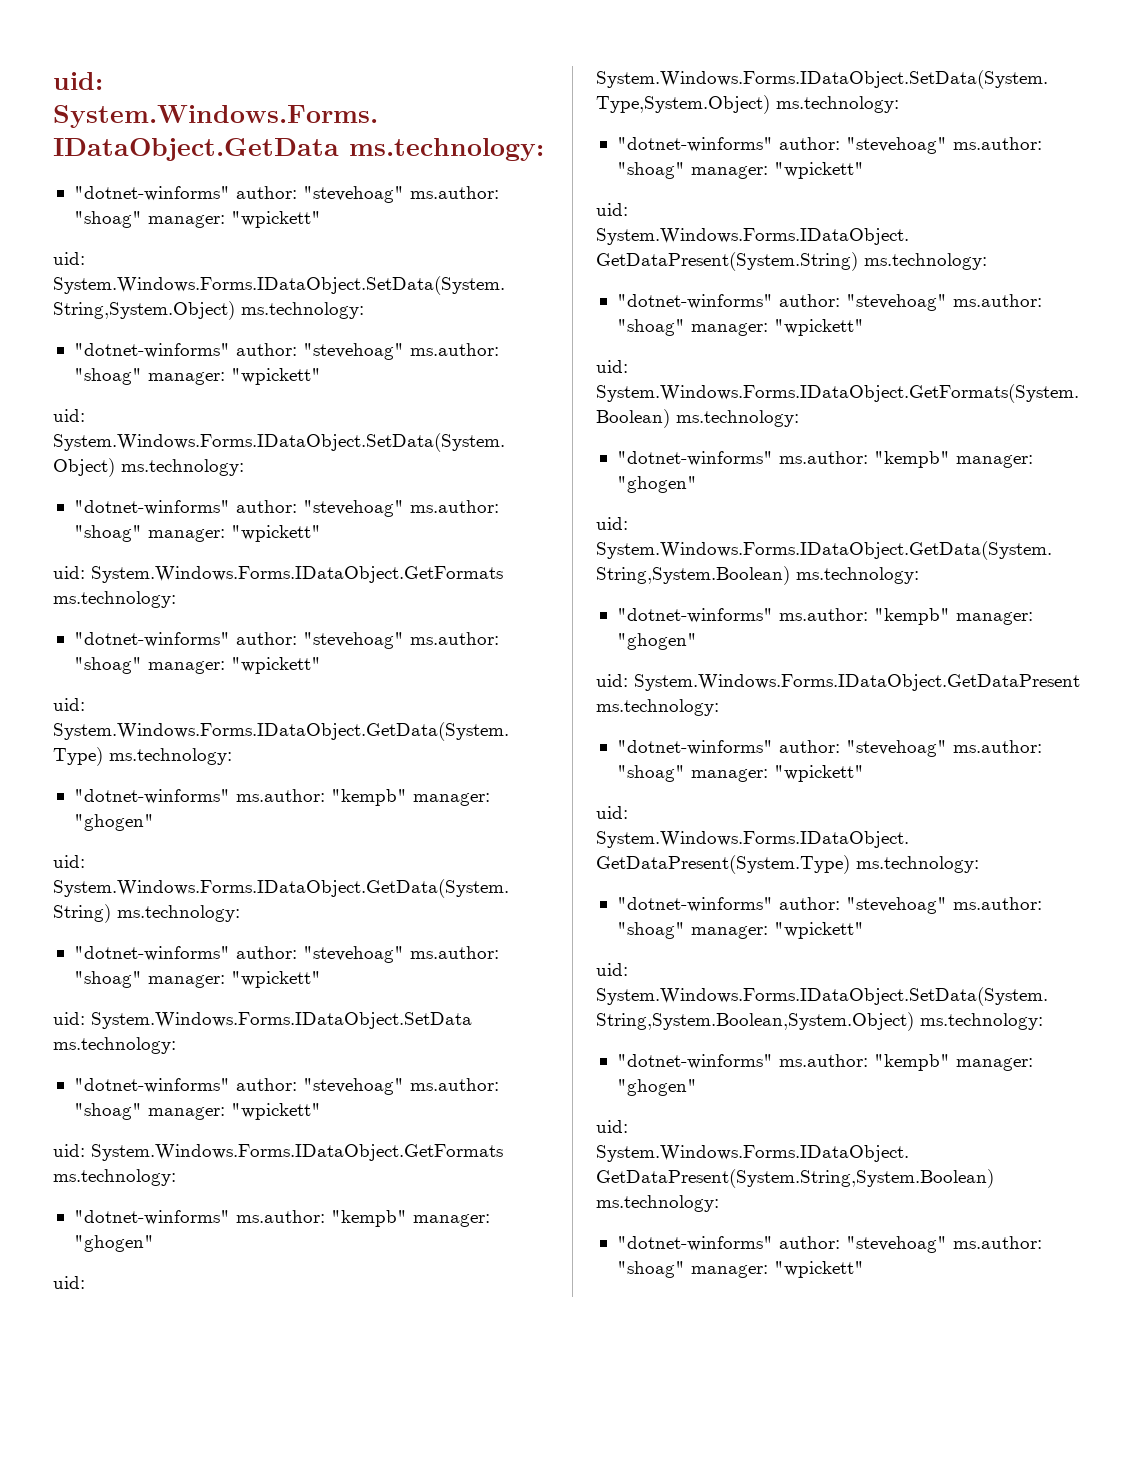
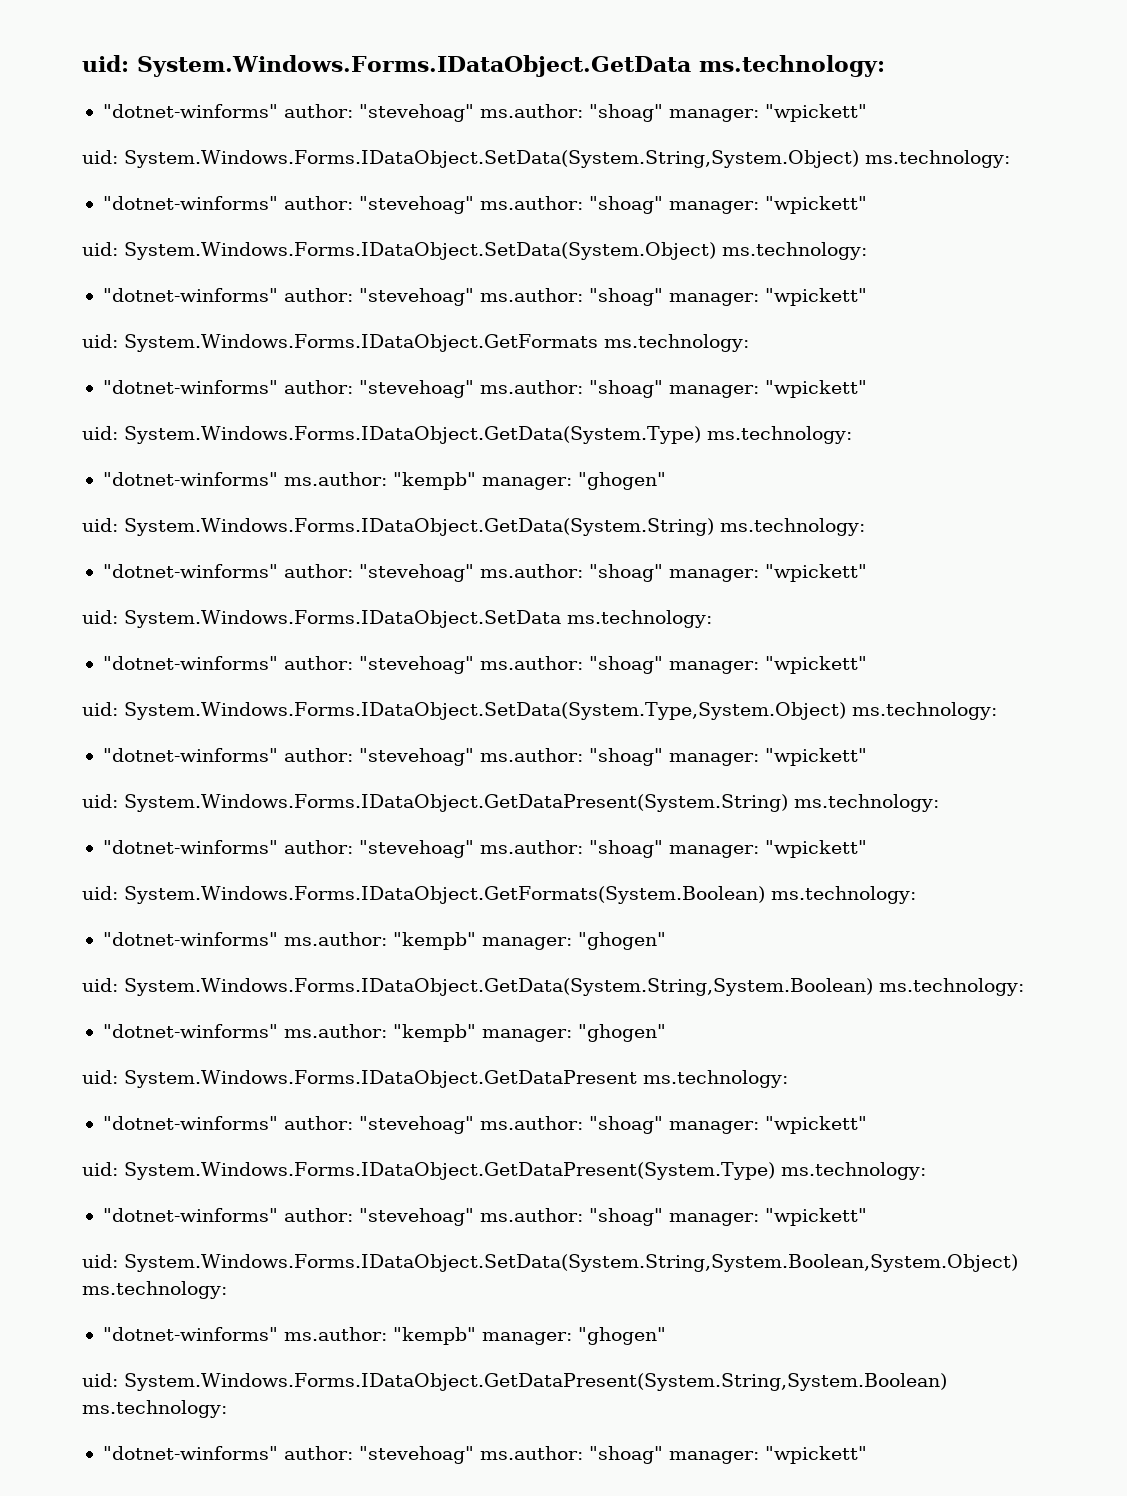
  uid: System.Windows.Forms.IDataObject.SetData ms.technology:
  "dotnet-winforms" author: "stevehoag" ms.author: "shoag" manager: "wpickett"
- uid: System.Windows.Forms.IDataObject.GetFormats ms.technology:
- "dotnet-winforms" ms.author: "kempb" manager: "ghogen"

